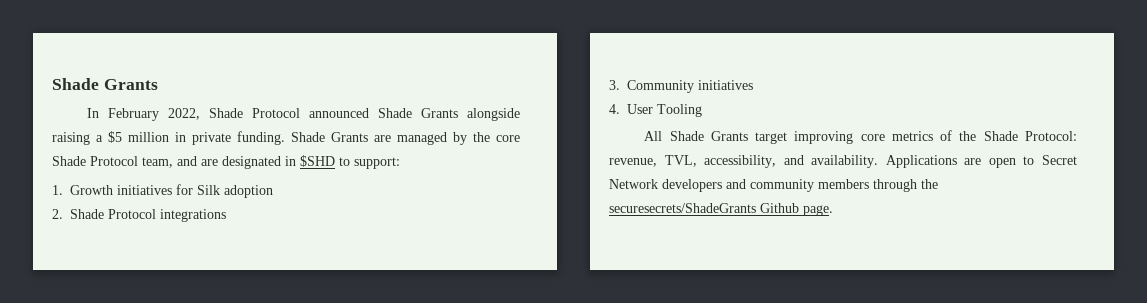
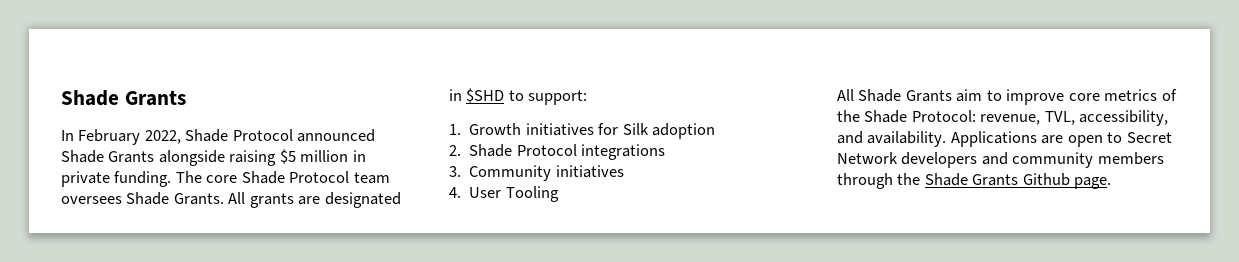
- In February 2022, Shade Protocol announced Shade Grants alongside raising a $5 million in private funding.
+ In February 2022, Shade Protocol announced Shade Grants alongside raising $5 million in private funding.
- Shade Grants are managed by the core Shade Protocol team, and are designated in $SHD to support:
+ The core Shade Protocol team oversees Shade Grants. All grants are designated in $SHD to support:
- All Shade Grants target improving core metrics of the Shade Protocol: revenue, TVL, accessibility, and availability.
+ All Shade Grants aim to improve core metrics of the Shade Protocol: revenue, TVL, accessibility, and availability.
- Applications are open to Secret Network developers and community members through the securesecrets/ShadeGrants Github page.
+ Applications are open to Secret Network developers and community members through the Shade Grants Github page.

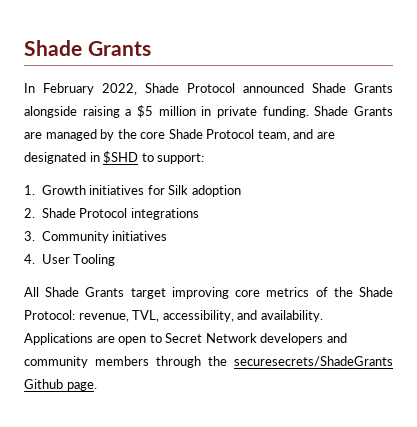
- In February 2022, Shade Protocol announced Shade Grants alongside raising $5 million in private funding.
+ In February 2022, Shade Protocol announced Shade Grants alongside raising a $5 million in private funding.
- The core Shade Protocol team oversees Shade Grants. All grants are designated in $SHD to support:
+ Shade Grants are managed by the core Shade Protocol team, and are designated in $SHD to support:
- All Shade Grants aim to improve core metrics of the Shade Protocol: revenue, TVL, accessibility, and availability.
+ All Shade Grants target improving core metrics of the Shade Protocol: revenue, TVL, accessibility, and availability.
- Applications are open to Secret Network developers and community members through the Shade Grants Github page.
+ Applications are open to Secret Network developers and community members through the securesecrets/ShadeGrants Github page.

